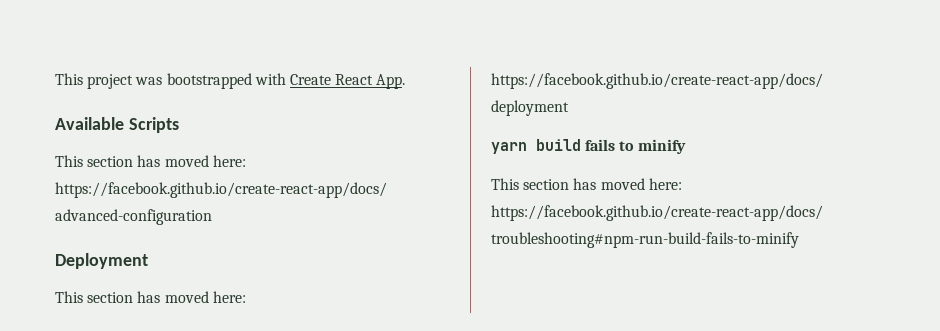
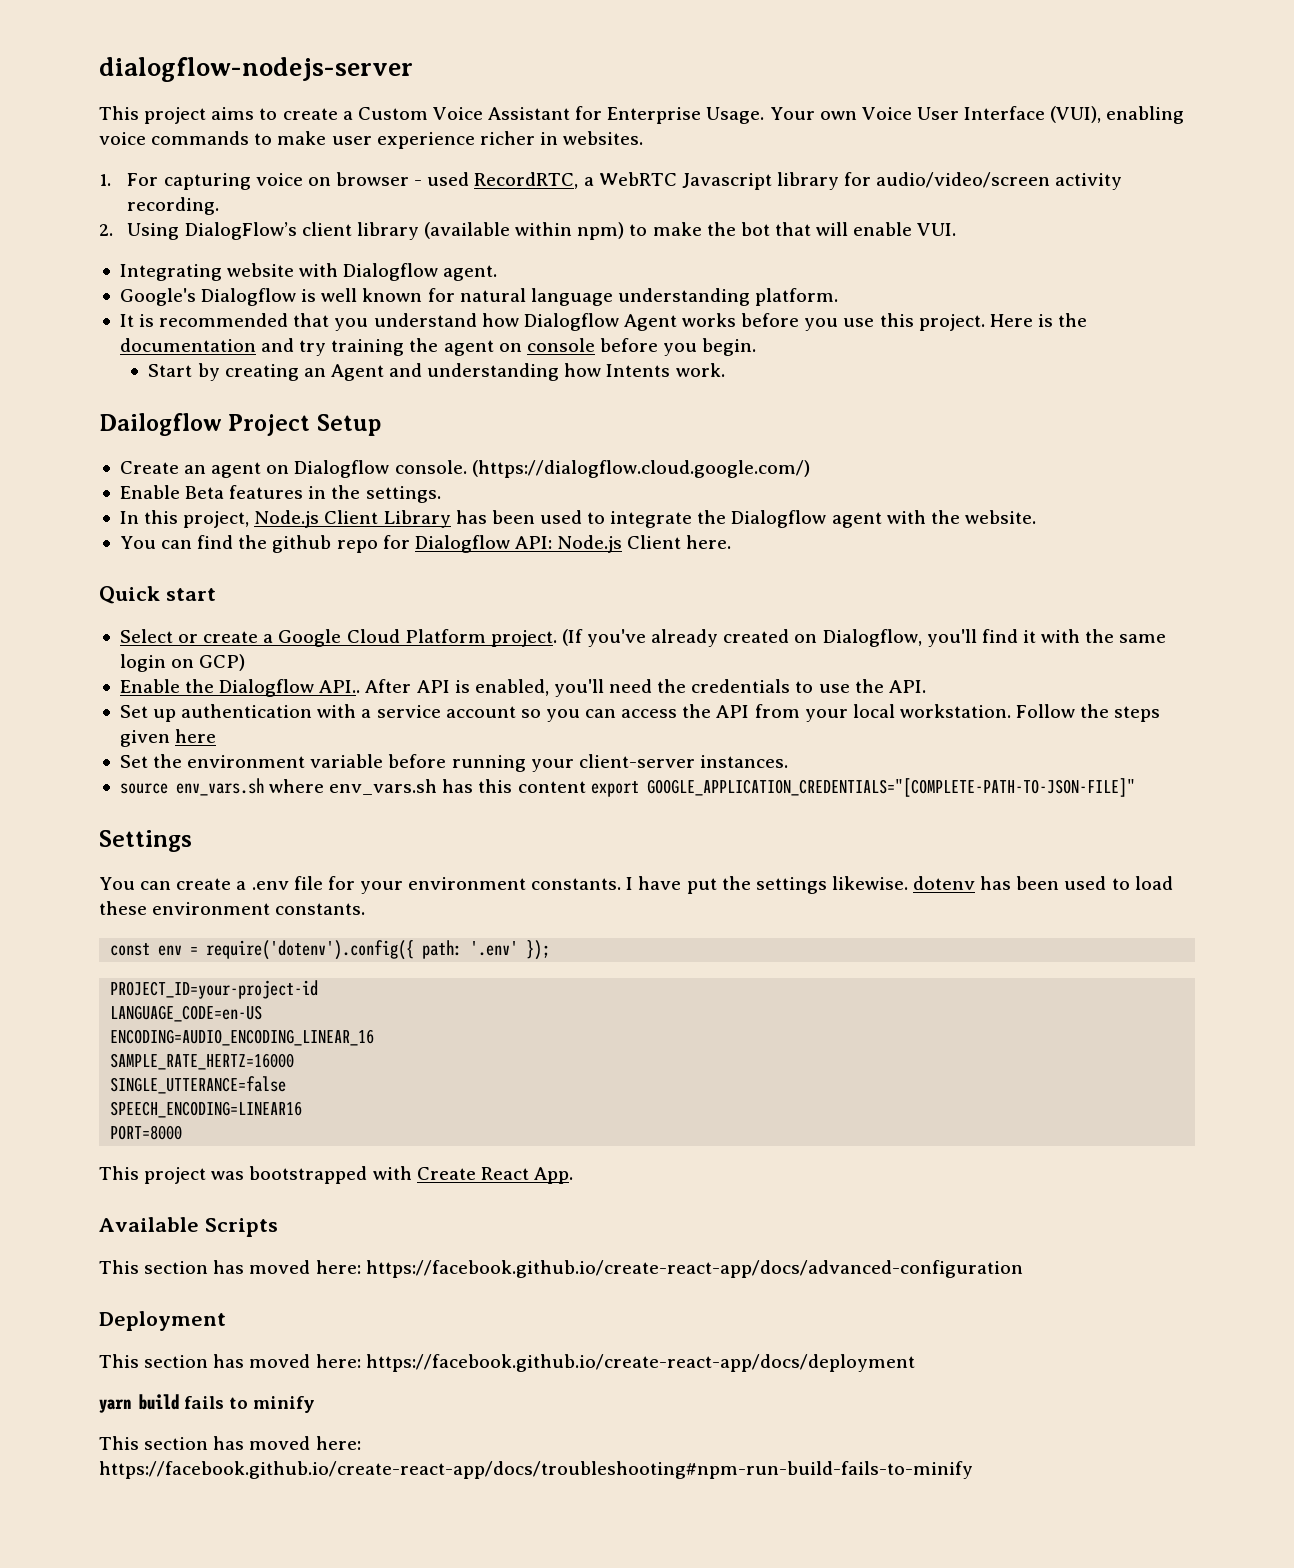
+ dialogflow-nodejs-server
+ This project aims to create a Custom Voice Assistant for Enterprise Usage. Your own Voice User Interface (VUI), enabling voice commands to make user experience richer in websites.
+ 1. For capturing voice on browser - used RecordRTC, a WebRTC Javascript library for audio/video/screen activity recording.
+ 2. Using DialogFlow’s client library (available within npm) to make the bot that will enable VUI.
+ Integrating website with Dialogflow agent.
+ Google's Dialogflow is well known for natural language understanding platform.
+ It is recommended that you understand how Dialogflow Agent works before you use this project. Here is the documentation and try training the agent on console before you begin.
+ Start by creating an Agent and understanding how Intents work.
+ Dailogflow Project Setup
+ Create an agent on Dialogflow console. (https://dialogflow.cloud.google.com/)
+ Enable Beta features in the settings.
+ In this project, Node.js Client Library has been used to integrate the Dialogflow agent with the website.
+ You can find the github repo for Dialogflow API: Node.js Client here.
+ Quick start
+ Select or create a Google Cloud Platform project. (If you've already created on Dialogflow, you'll find it with the same login on GCP)
+ Enable the Dialogflow API.. After API is enabled, you'll need the credentials to use the API.
+ Set up authentication with a service account so you can access the API from your local workstation. Follow the steps given here
+ Set the environment variable before running your client-server instances.
+ source env_vars.sh where env_vars.sh has this content export GOOGLE_APPLICATION_CREDENTIALS="[COMPLETE-PATH-TO-JSON-FILE]"
+ Settings
+ You can create a .env file for your environment constants. I have put the settings likewise. dotenv has been used to load these environment constants.
+ const env = require('dotenv').config({ path: '.env' });
+ PROJECT_ID=your-project-id
+ LANGUAGE_CODE=en-US
+ ENCODING=AUDIO_ENCODING_LINEAR_16
+ SAMPLE_RATE_HERTZ=16000
+ SINGLE_UTTERANCE=false
+ SPEECH_ENCODING=LINEAR16
+ PORT=8000

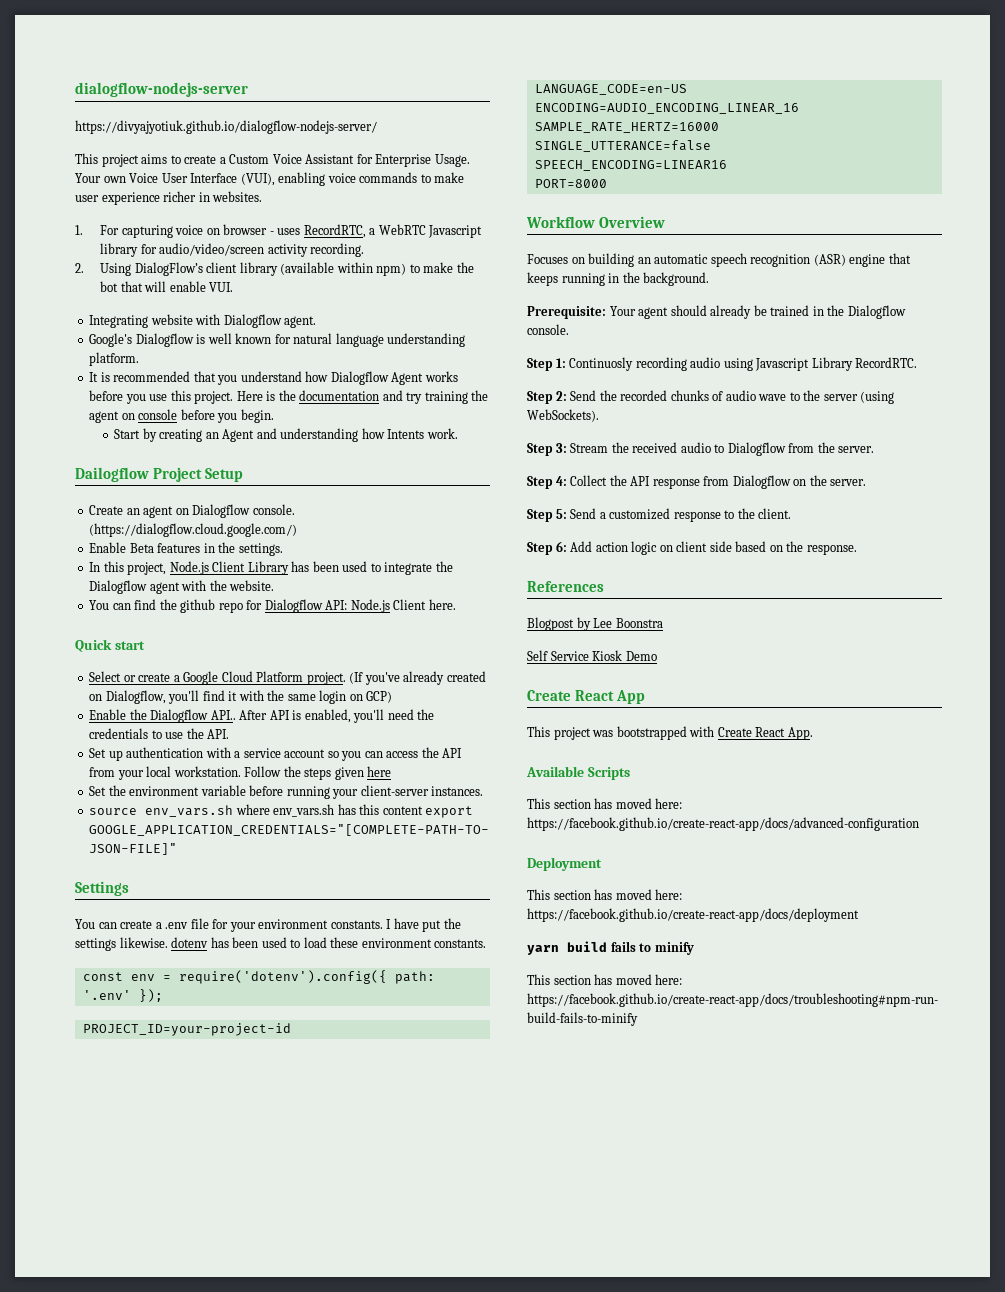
+ https://divyajyotiuk.github.io/dialogflow-nodejs-server/
- 1. For capturing voice on browser - used RecordRTC, a WebRTC Javascript library for audio/video/screen activity recording.
+ 1. For capturing voice on browser - uses RecordRTC, a WebRTC Javascript library for audio/video/screen activity recording.
+ Workflow Overview
+ Focuses on building an automatic speech recognition (ASR) engine that keeps running in the background.
+ Prerequisite: Your agent should already be trained in the Dialogflow console.
+ Step 1: Continuosly recording audio using Javascript Library RecordRTC.
+ Step 2: Send the recorded chunks of audio wave to the server (using WebSockets).
+ Step 3: Stream the received audio to Dialogflow from the server.
+ Step 4: Collect the API response from Dialogflow on the server.
+ Step 5: Send a customized response to the client.
+ Step 6: Add action logic on client side based on the response.
+ References
+ Blogpost by Lee Boonstra
+ Self Service Kiosk Demo
+ Create React App

